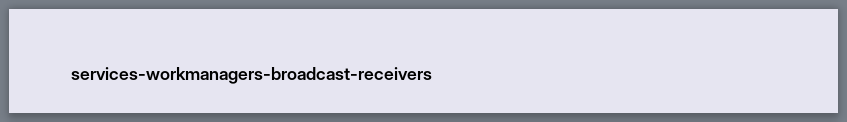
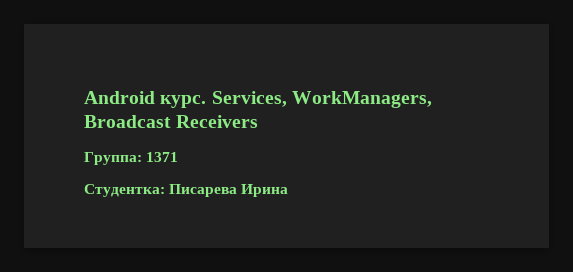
- services-workmanagers-broadcast-receivers
+ Android курс. Services, WorkManagers, Broadcast Receivers
+ Группа: 1371
+ Студентка: Писарева Ирина

